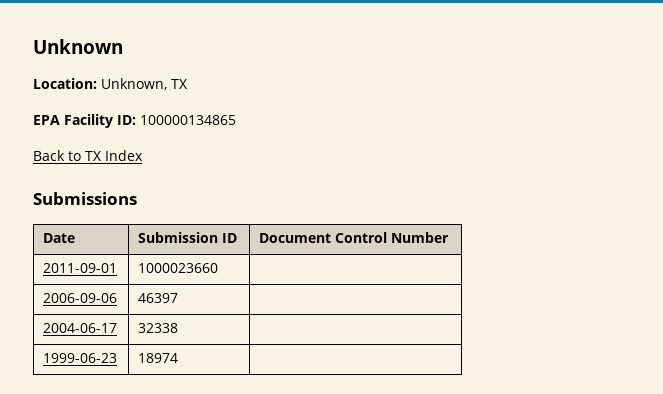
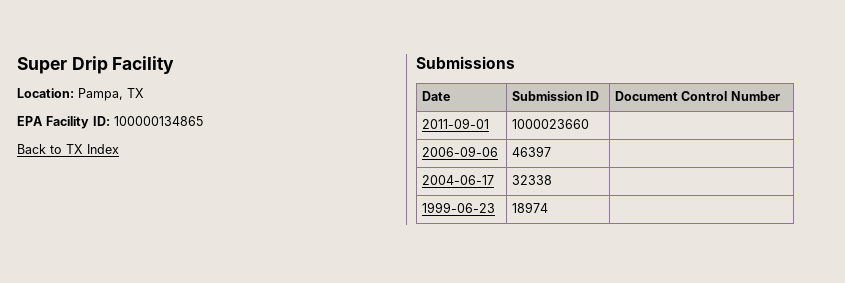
- Unknown
+ Super Drip Facility
- Location: Unknown, TX
+ Location: Pampa, TX

